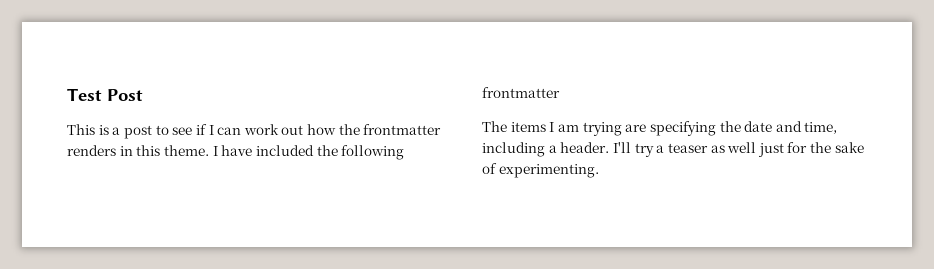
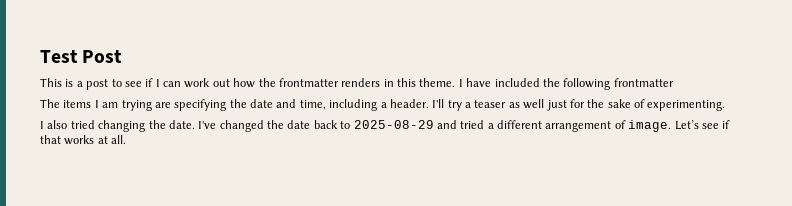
+ I also tried changing the date. I've changed the date back to 2025-08-29 and tried a different arrangement of image. Let’s see if that works at all.

